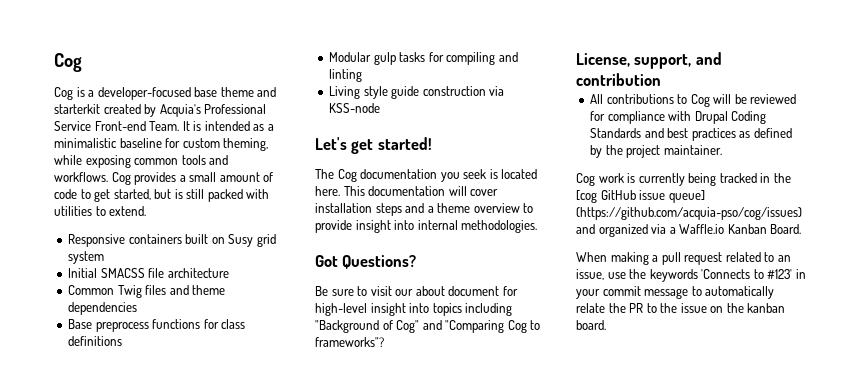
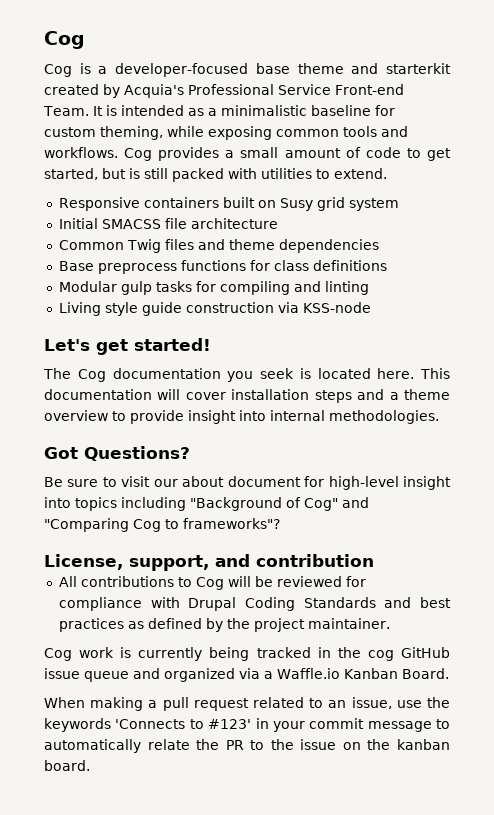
- Cog work is currently being tracked in the [cog GitHub issue queue] (https://github.com/acquia-pso/cog/issues) and organized via a Waffle.io Kanban Board.
+ Cog work is currently being tracked in the cog GitHub issue queue and organized via a Waffle.io Kanban Board.

